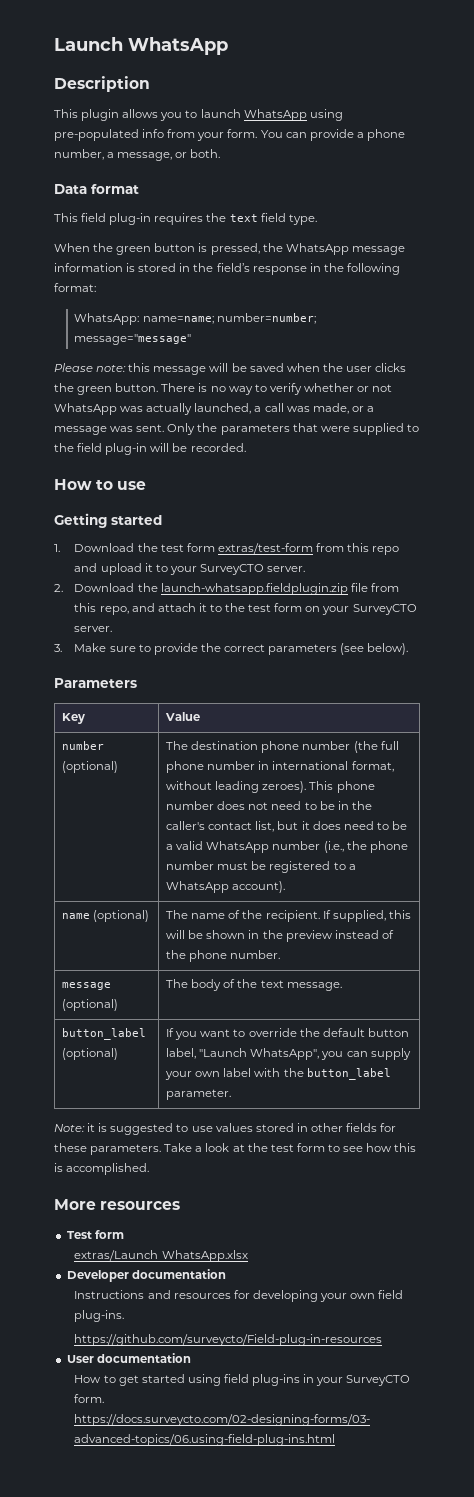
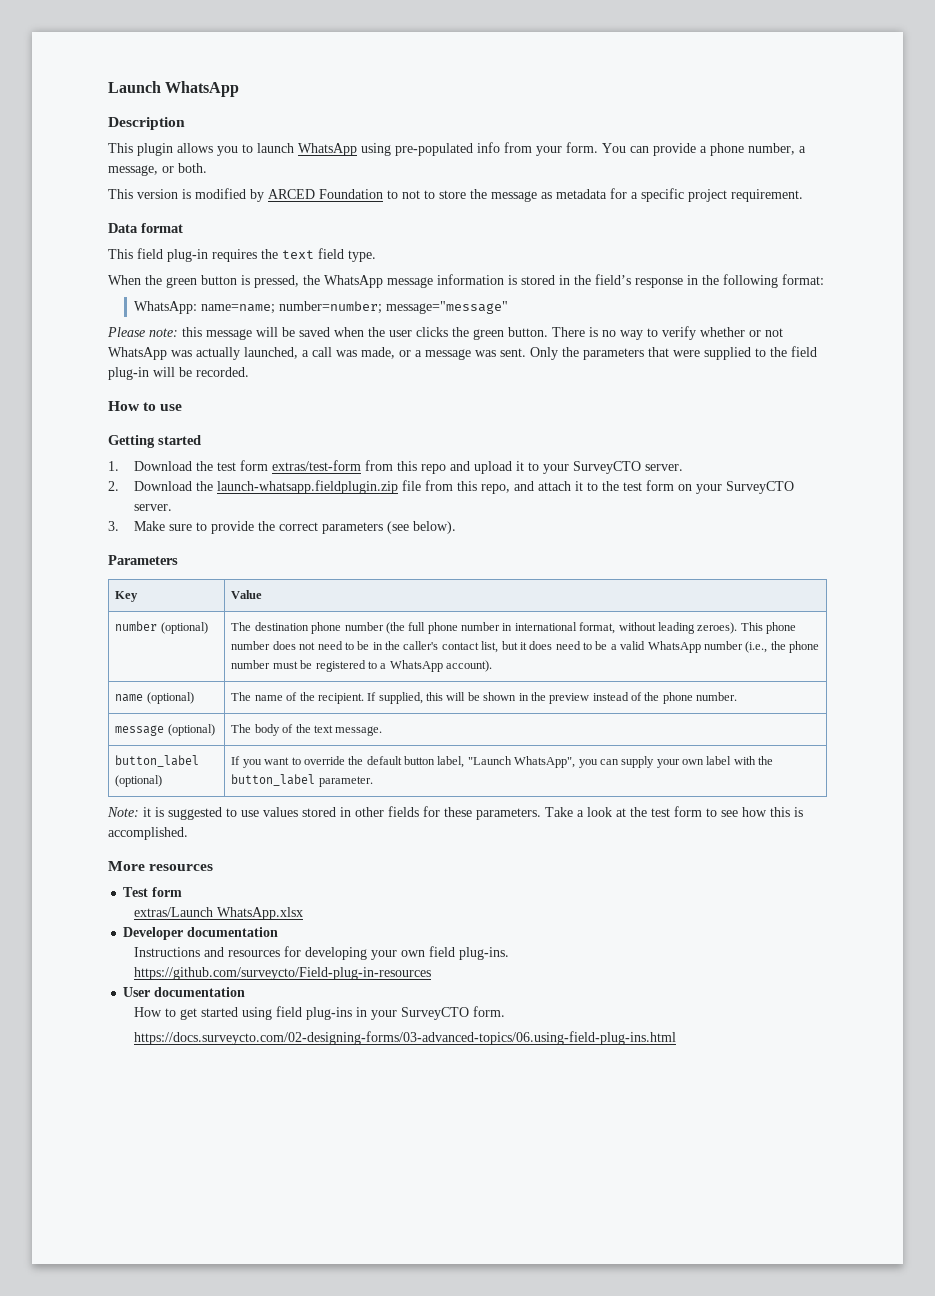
+ This version is modified by ARCED Foundation to not to store the message as metadata for a specific project requirement.

